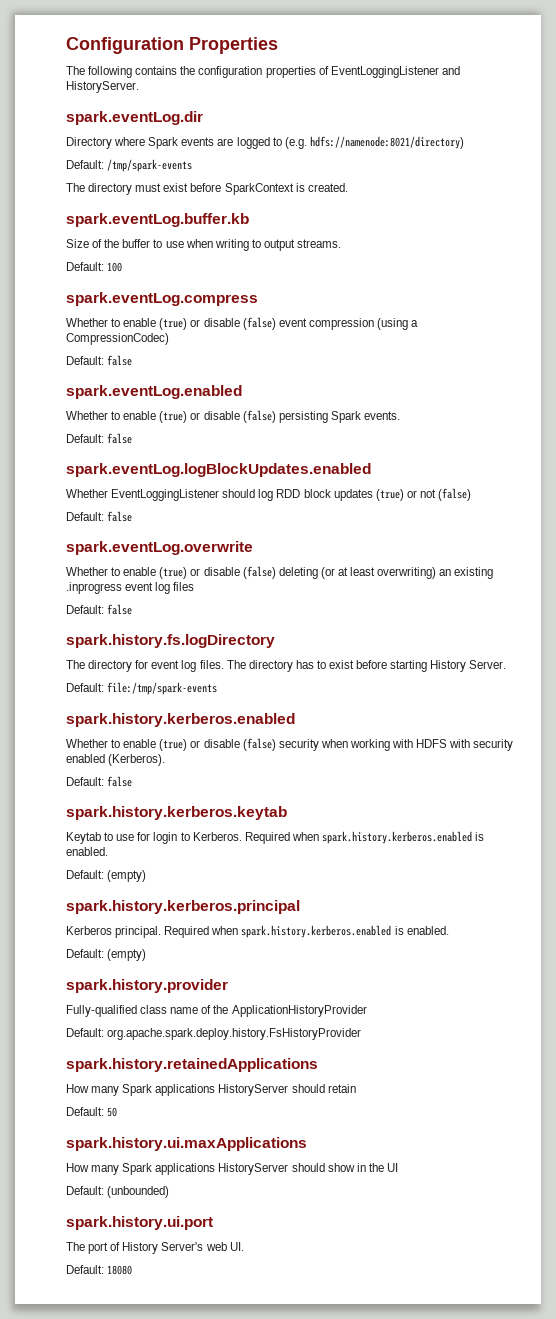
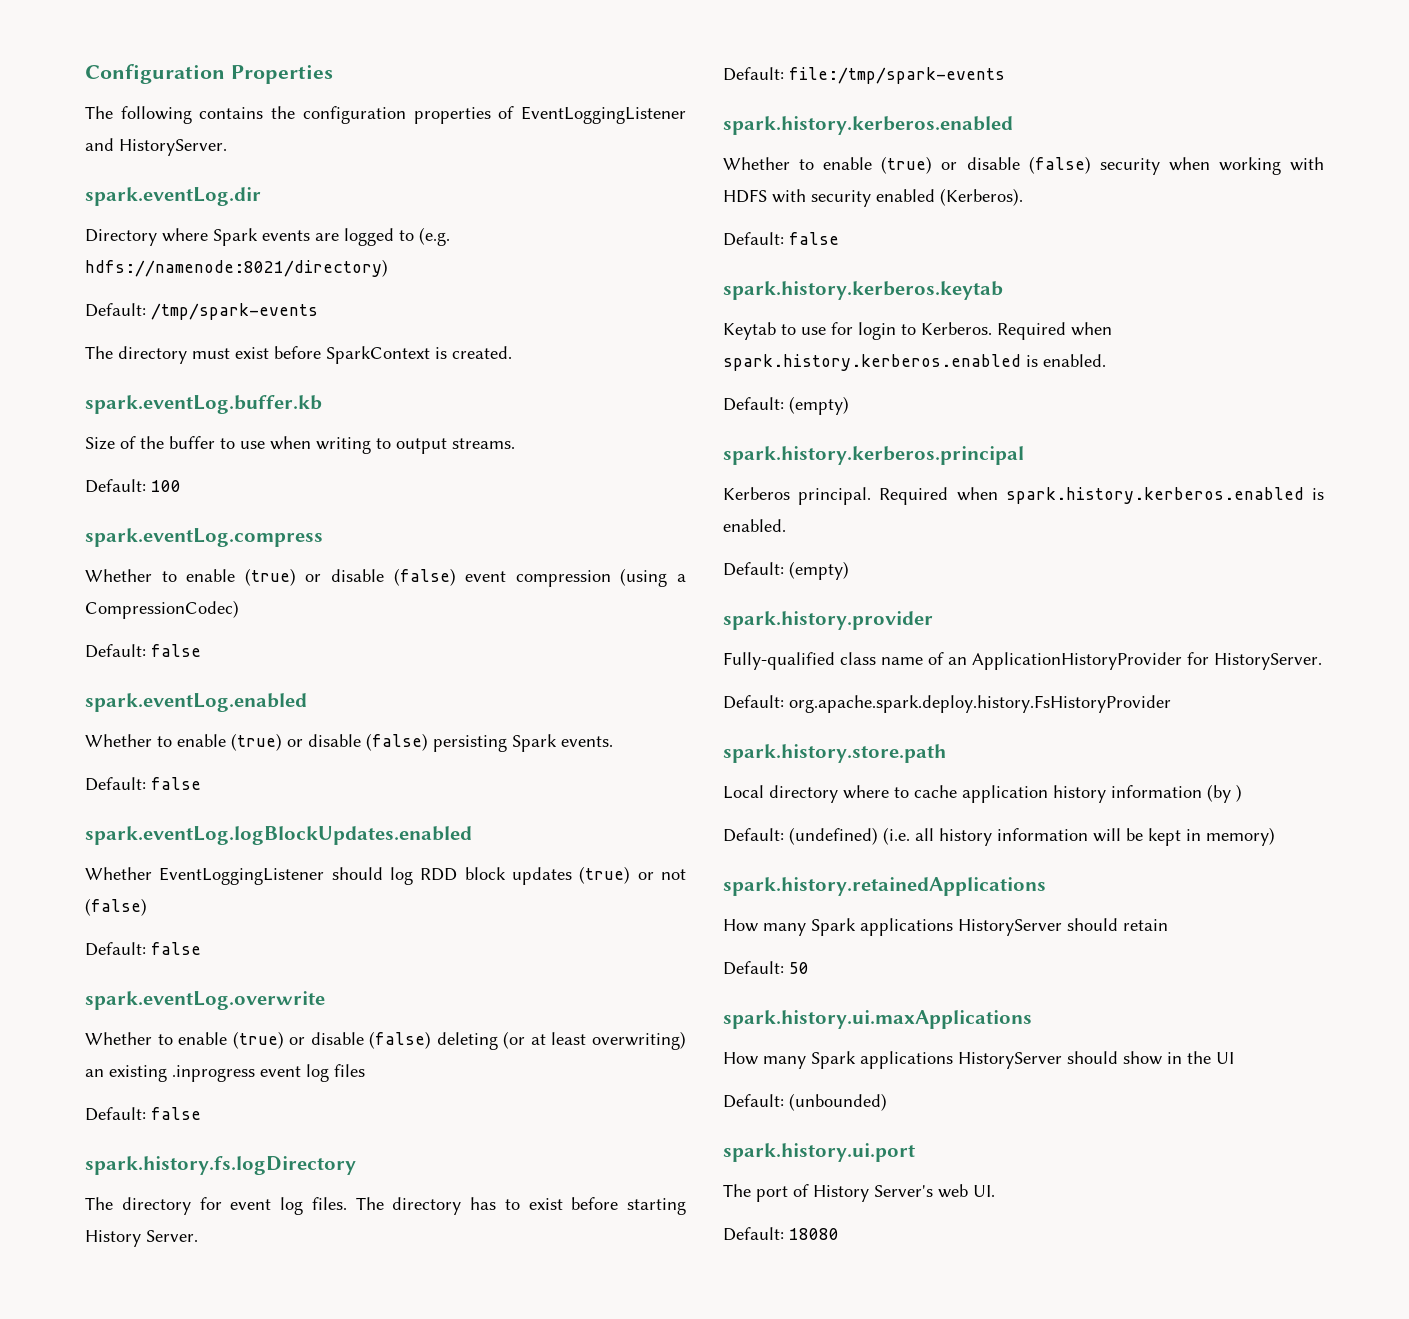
- Fully-qualified class name of the ApplicationHistoryProvider
+ Fully-qualified class name of an ApplicationHistoryProvider for HistoryServer.
+ spark.history.store.path
+ Local directory where to cache application history information (by )
+ Default: (undefined) (i.e. all history information will be kept in memory)

